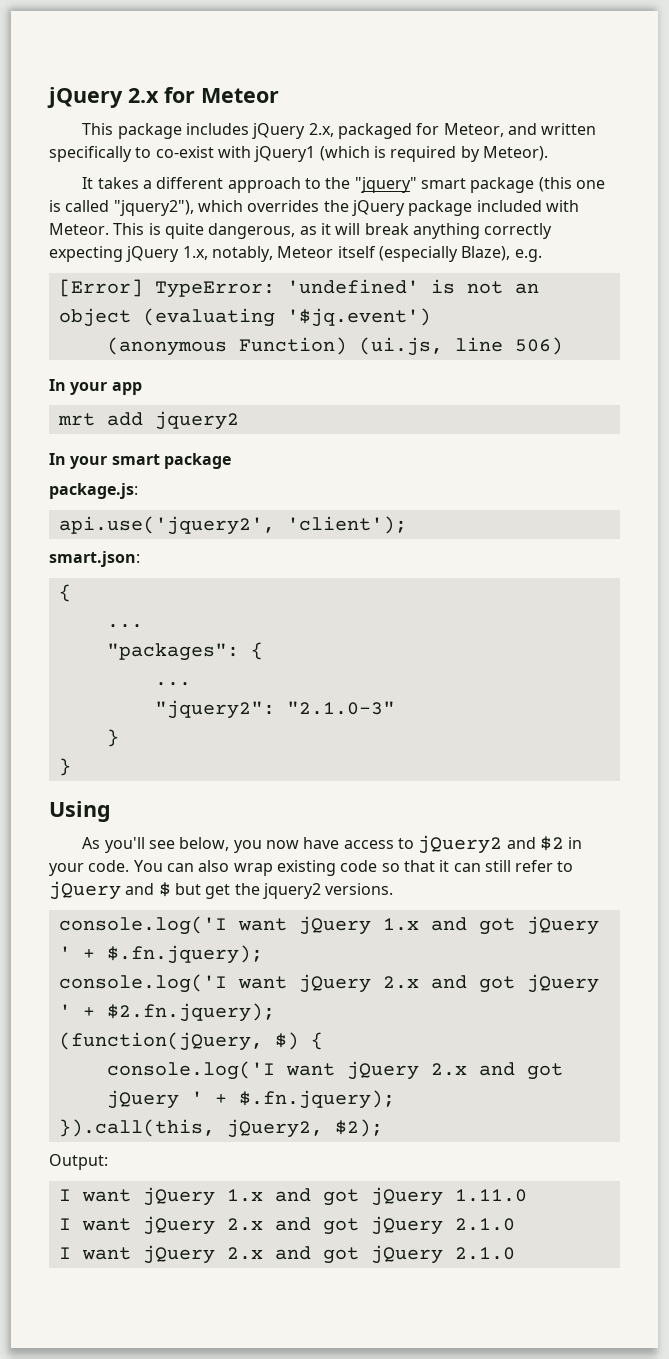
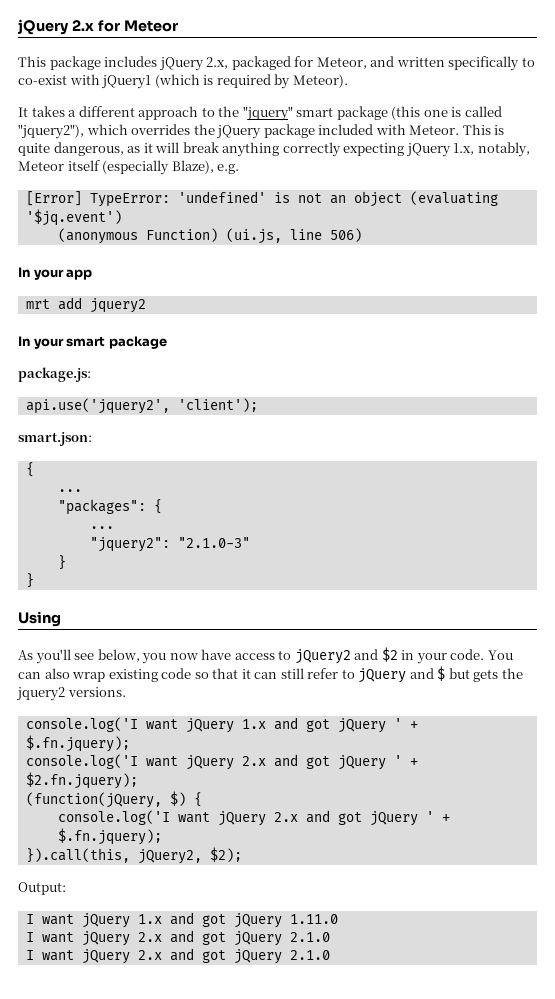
- You can also wrap existing code so that it can still refer to jQuery and $ but get the jquery2 versions.
+ You can also wrap existing code so that it can still refer to jQuery and $ but gets the jquery2 versions.

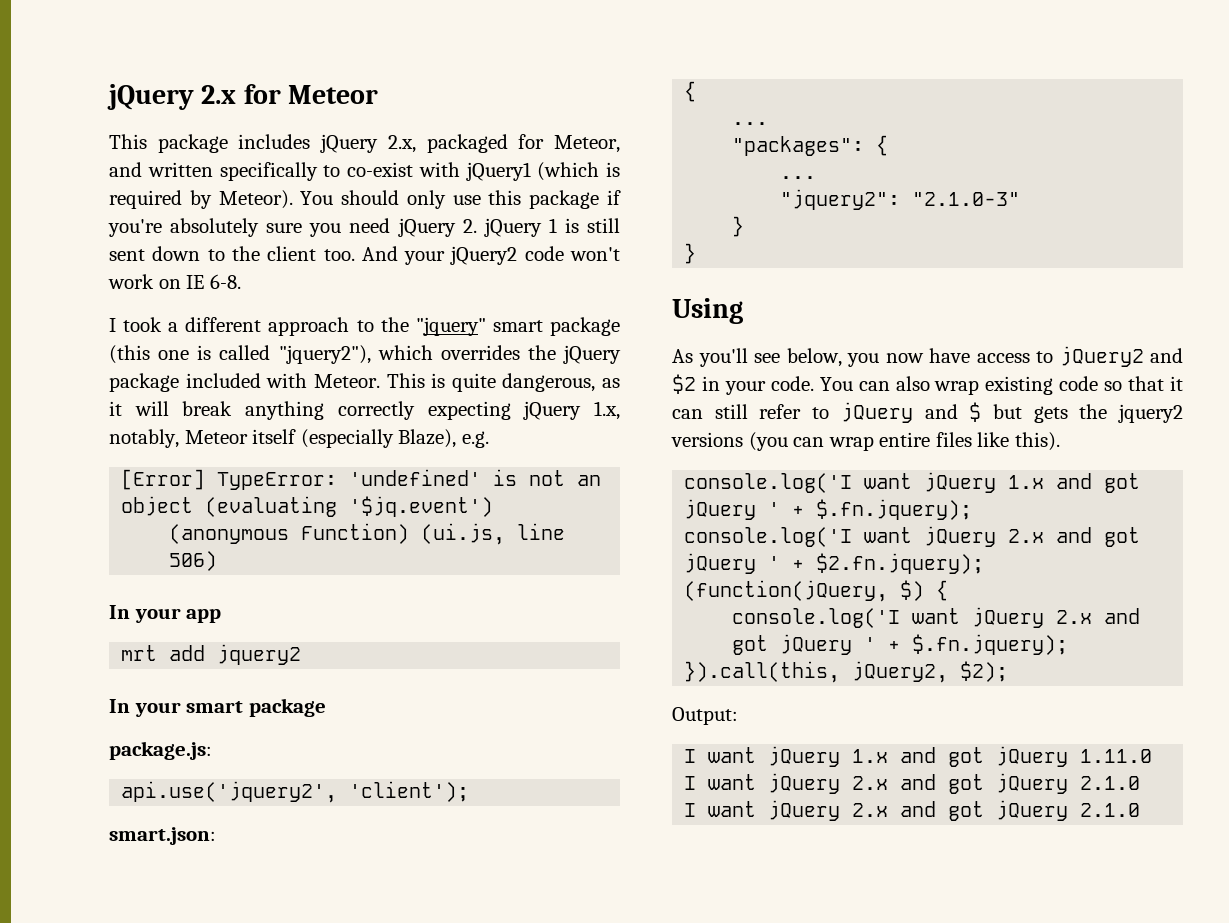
- This package includes jQuery 2.x, packaged for Meteor, and written specifically to co-exist with jQuery1 (which is required by Meteor).
- It takes a different approach to the "jquery" smart package (this one is called "jquery2"), which overrides the jQuery package included with Meteor.
+ This package includes jQuery 2.x, packaged for Meteor, and written specifically to co-exist with jQuery1 (which is required by Meteor). You should only use this package if you're absolutely sure you need jQuery 2. jQuery 1 is still sent down to the client too. And your jQuery2 code won't work on IE 6-8.
+ I took a different approach to the "jquery" smart package (this one is called "jquery2"), which overrides the jQuery package included with Meteor.
- You can also wrap existing code so that it can still refer to jQuery and $ but gets the jquery2 versions.
+ You can also wrap existing code so that it can still refer to jQuery and $ but gets the jquery2 versions (you can wrap entire files like this).

